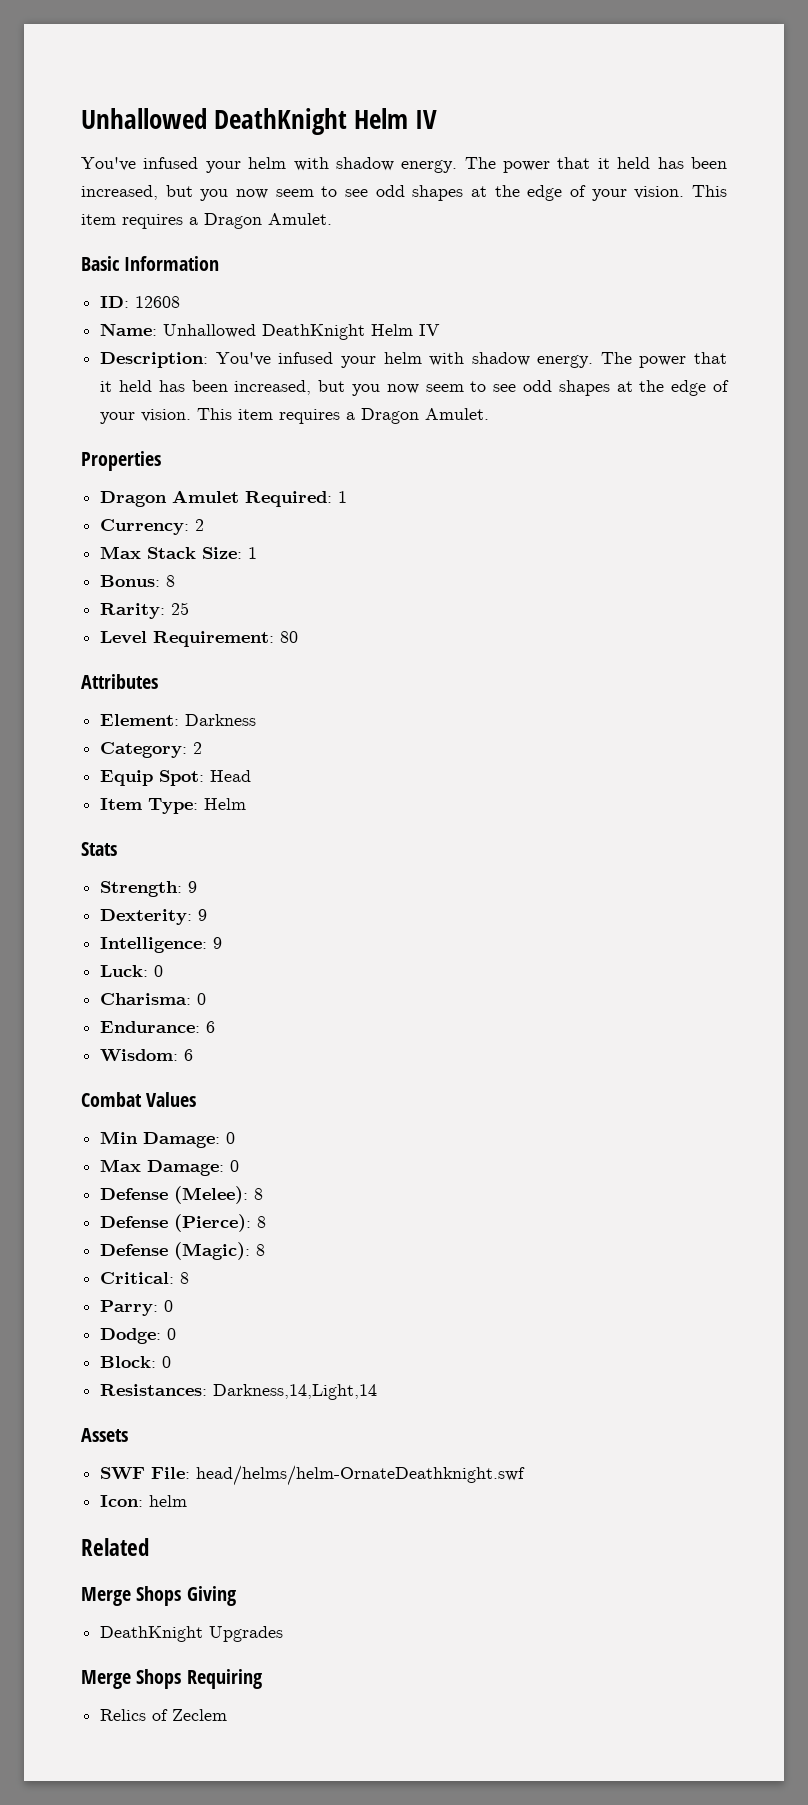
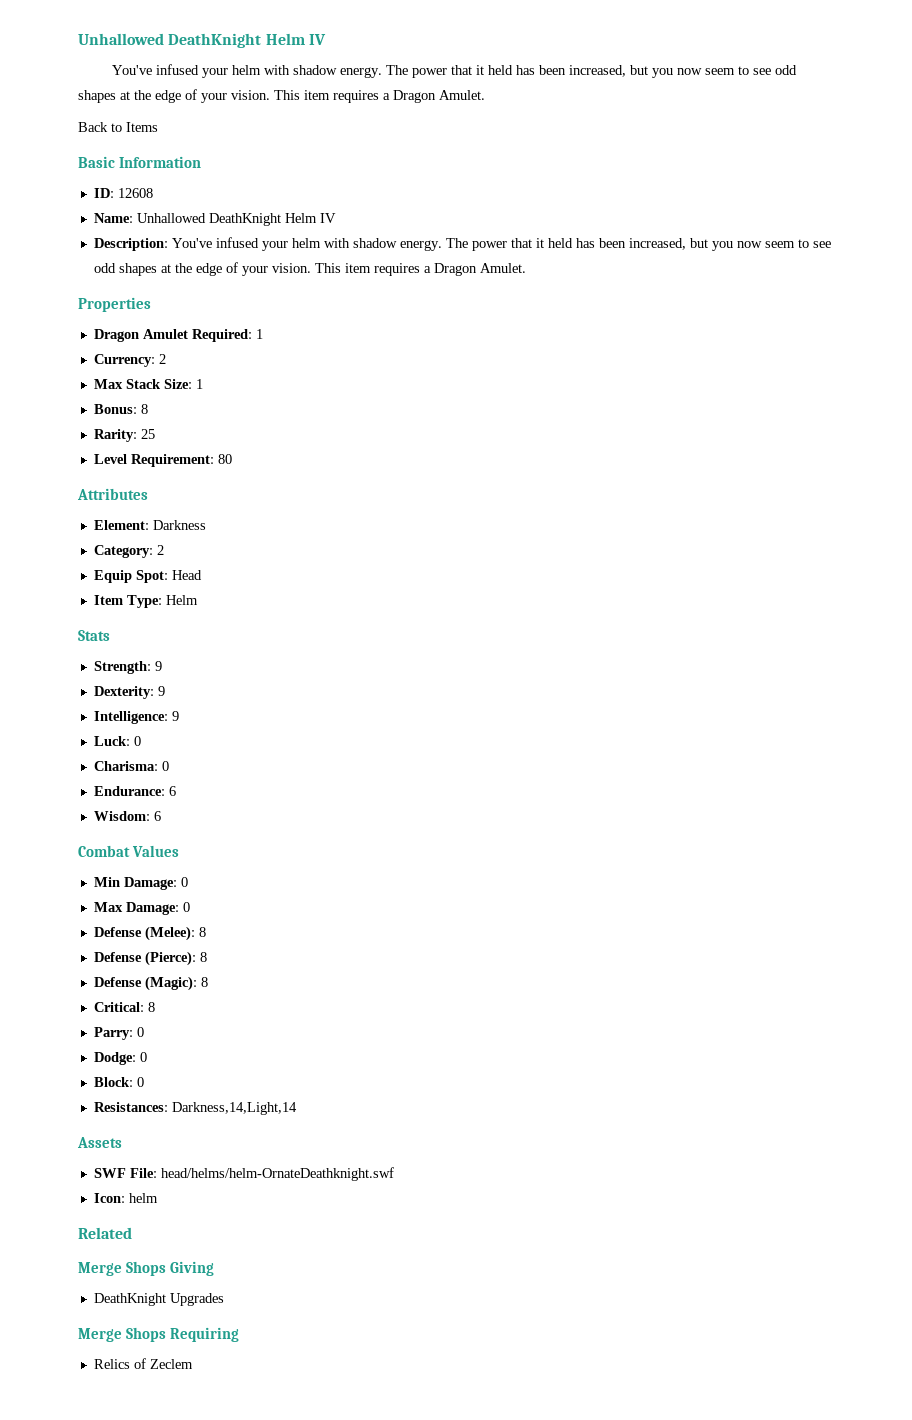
+ Back to Items

